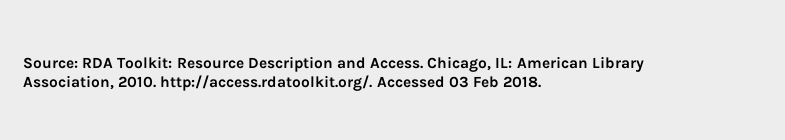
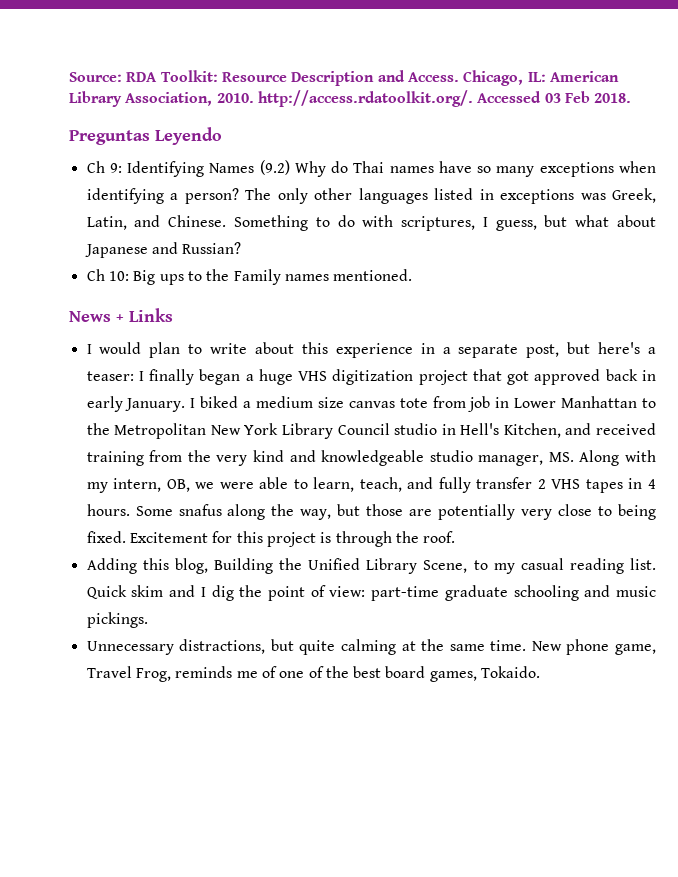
+ Preguntas Leyendo
+ Ch 9: Identifying Names (9.2) Why do Thai names have so many exceptions when identifying a person? The only other languages listed in exceptions was Greek, Latin, and Chinese. Something to do with scriptures, I guess, but what about Japanese and Russian?
+ Ch 10: Big ups to the Family names mentioned.
+ News + Links
+ I would plan to write about this experience in a separate post, but here's a teaser: I finally began a huge VHS digitization project that got approved back in early January. I biked a medium size canvas tote from job in Lower Manhattan to the Metropolitan New York Library Council studio in Hell's Kitchen, and received training from the very kind and knowledgeable studio manager, MS. Along with my intern, OB, we were able to learn, teach, and fully transfer 2 VHS tapes in 4 hours. Some snafus along the way, but those are potentially very close to being fixed. Excitement for this project is through the roof.
+ Adding this blog, Building the Unified Library Scene, to my casual reading list. Quick skim and I dig the point of view: part-time graduate schooling and music pickings.
+ Unnecessary distractions, but quite calming at the same time. New phone game, Travel Frog, reminds me of one of the best board games, Tokaido.

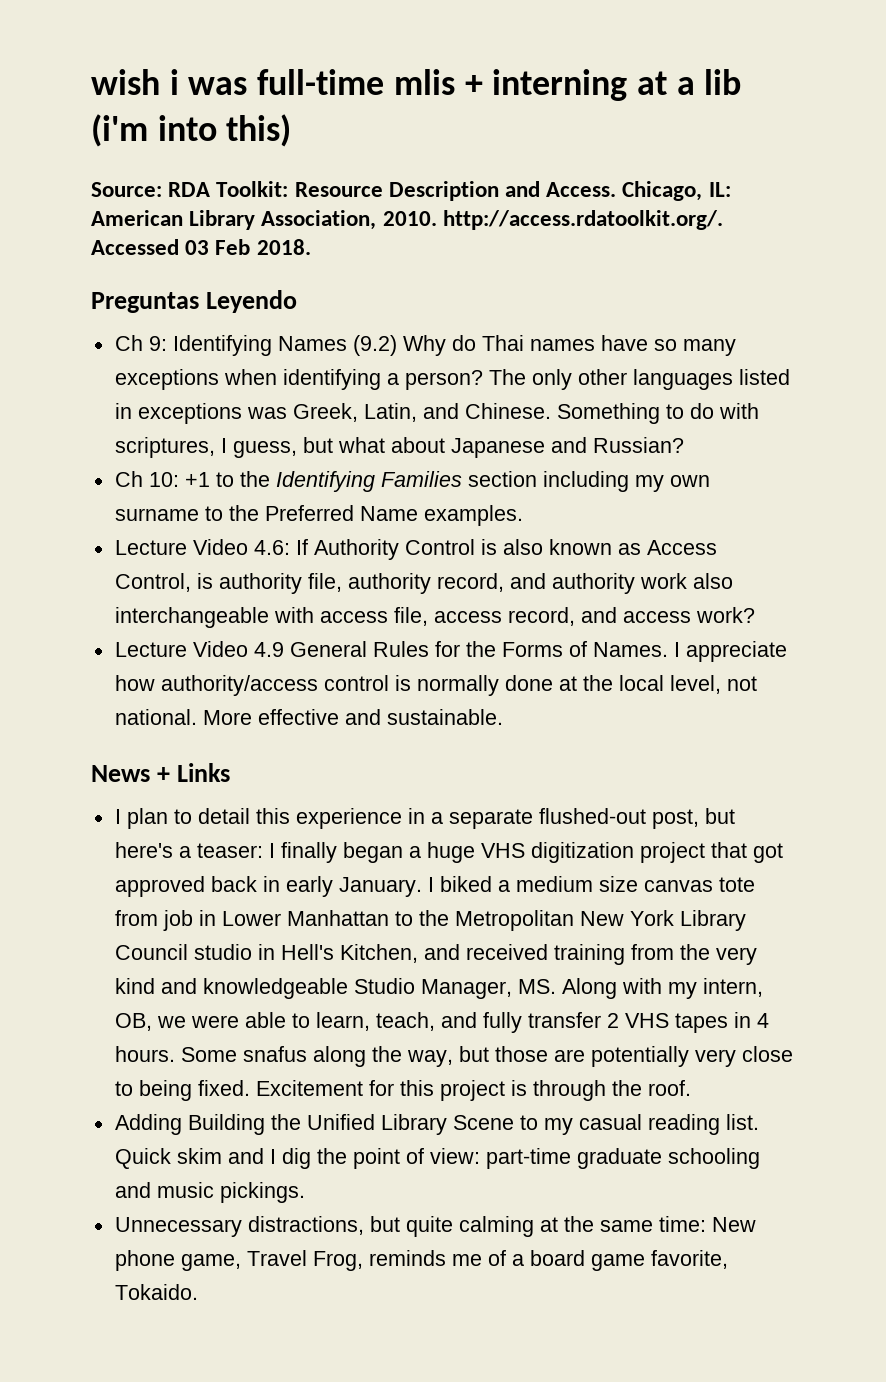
+ wish i was full-time mlis + interning at a lib (i'm into this)
- Ch 10: Big ups to the Family names mentioned.
+ Ch 10: +1 to the Identifying Families section including my own surname to the Preferred Name examples.
+ Lecture Video 4.6: If Authority Control is also known as Access Control, is authority file, authority record, and authority work also interchangeable with access file, access record, and access work?
+ Lecture Video 4.9 General Rules for the Forms of Names. I appreciate how authority/access control is normally done at the local level, not national. More effective and sustainable.
- I would plan to write about this experience in a separate post, but here's a teaser: I finally began a huge VHS digitization project that got approved back in early January.
+ I plan to detail this experience in a separate flushed-out post, but here's a teaser: I finally began a huge VHS digitization project that got approved back in early January.
- I biked a medium size canvas tote from job in Lower Manhattan to the Metropolitan New York Library Council studio in Hell's Kitchen, and received training from the very kind and knowledgeable studio manager, MS. Along with my intern, OB, we were able to learn, teach, and fully transfer 2 VHS tapes in 4 hours.
+ I biked a medium size canvas tote from job in Lower Manhattan to the Metropolitan New York Library Council studio in Hell's Kitchen, and received training from the very kind and knowledgeable Studio Manager, MS. Along with my intern, OB, we were able to learn, teach, and fully transfer 2 VHS tapes in 4 hours.
- Adding this blog, Building the Unified Library Scene, to my casual reading list.
+ Adding Building the Unified Library Scene to my casual reading list.
- Unnecessary distractions, but quite calming at the same time. New phone game, Travel Frog, reminds me of one of the best board games, Tokaido.
+ Unnecessary distractions, but quite calming at the same time: New phone game, Travel Frog, reminds me of a board game favorite, Tokaido.

